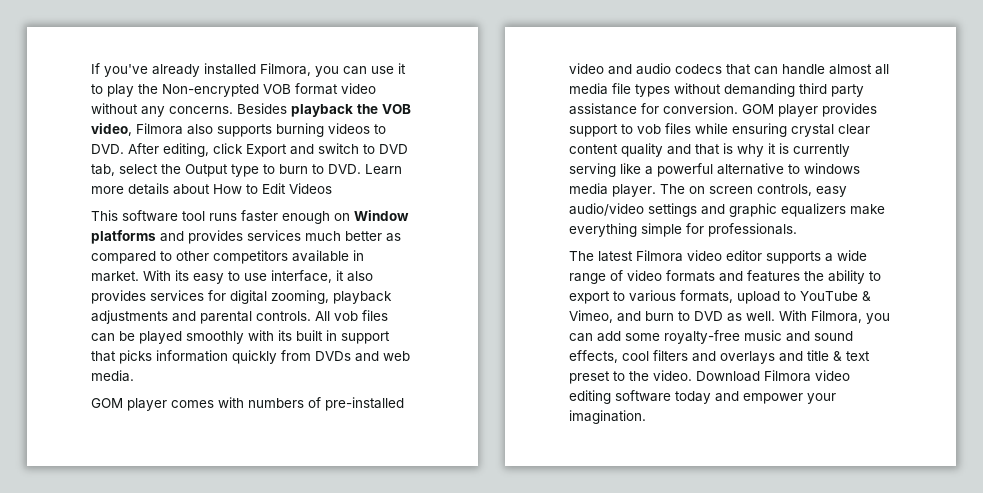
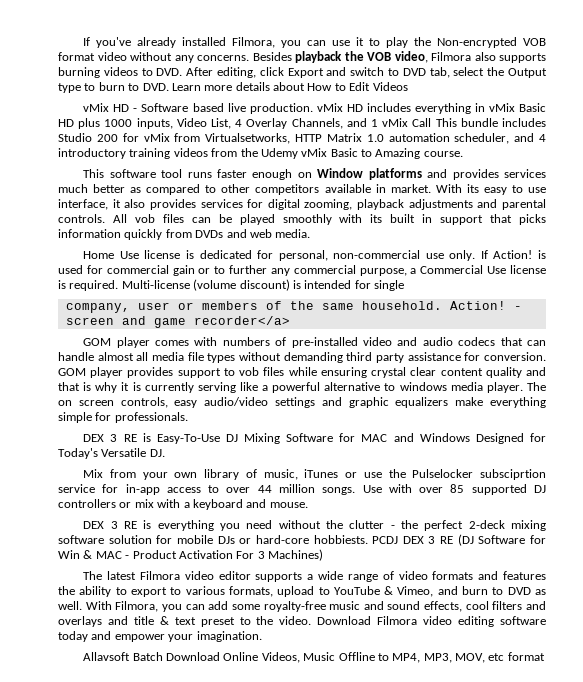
+ vMix HD - Software based live production. vMix HD includes everything in vMix Basic HD plus 1000 inputs, Video List, 4 Overlay Channels, and 1 vMix Call This bundle includes Studio 200 for vMix from Virtualsetworks, HTTP Matrix 1.0 automation scheduler, and 4 introductory training videos from the Udemy vMix Basic to Amazing course.
+ Home Use license is dedicated for personal, non-commercial use only. If Action! is used for commercial gain or to further any commercial purpose, a Commercial Use license is required. Multi-license (volume discount) is intended for single
+ company, user or members of the same household. Action! - screen and game recorder</a>
+ DEX 3 RE is Easy-To-Use DJ Mixing Software for MAC and Windows Designed for Today's Versatile DJ.
+ Mix from your own library of music, iTunes or use the Pulselocker subsciprtion service for in-app access to over 44 million songs. Use with over 85 supported DJ controllers or mix with a keyboard and mouse.
+ DEX 3 RE is everything you need without the clutter - the perfect 2-deck mixing software solution for mobile DJs or hard-core hobbiests. PCDJ DEX 3 RE (DJ Software for Win & MAC - Product Activation For 3 Machines)
+ Allavsoft Batch Download Online Videos, Music Offline to MP4, MP3, MOV, etc format

